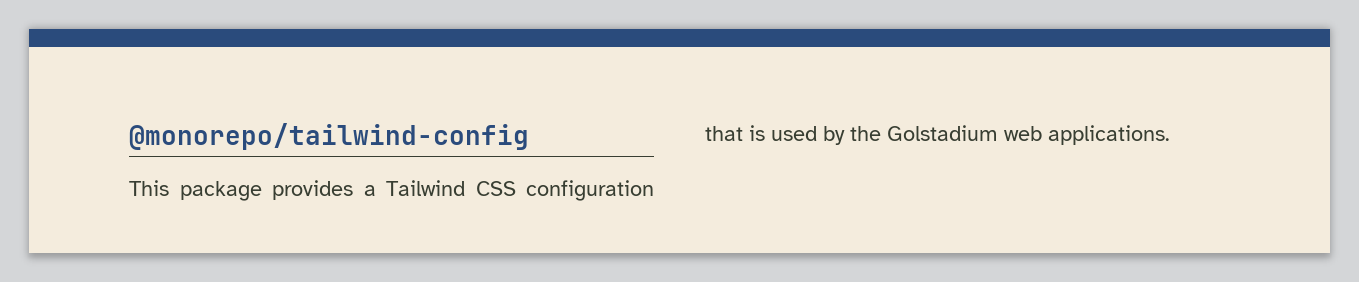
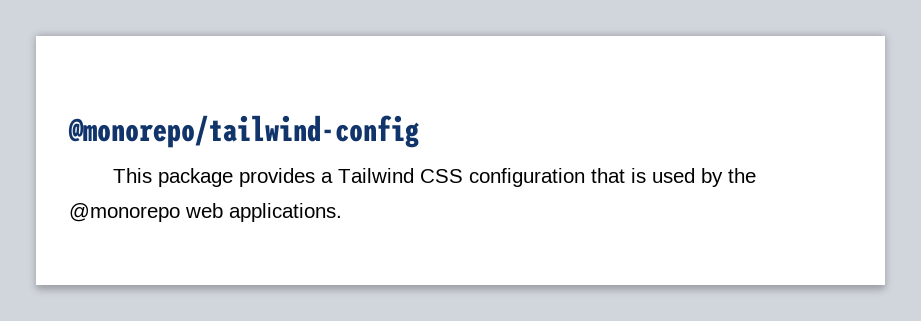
- This package provides a Tailwind CSS configuration that is used by the Golstadium web applications.
+ This package provides a Tailwind CSS configuration that is used by the @monorepo web applications.

